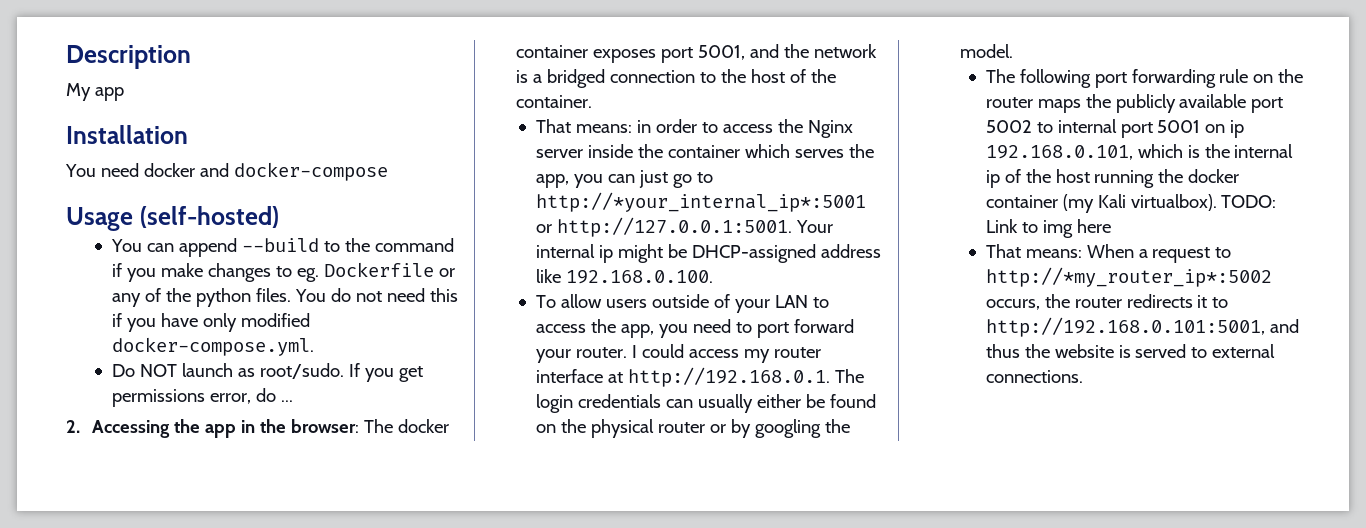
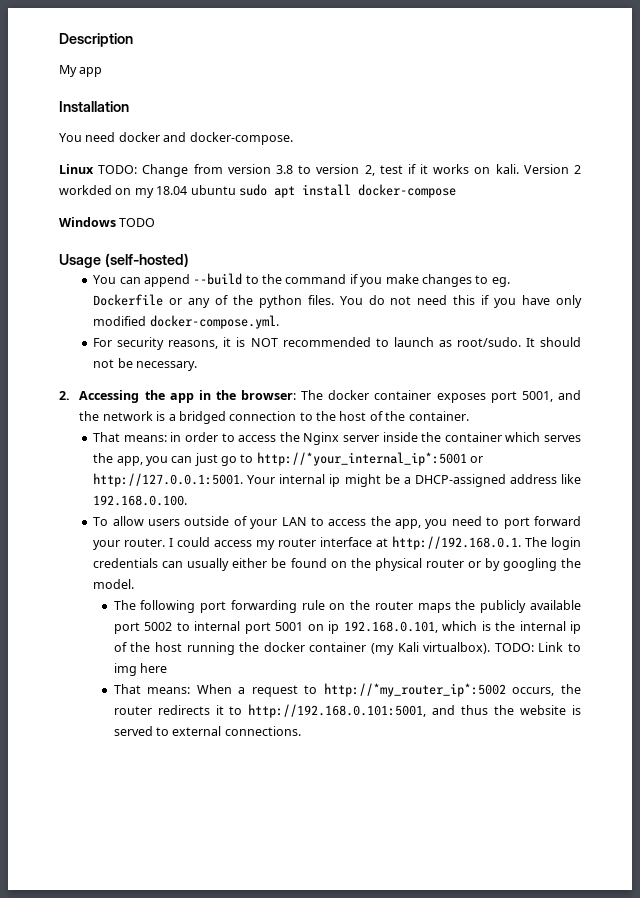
- You need docker and docker-compose
+ You need docker and docker-compose.
+ Linux TODO: Change from version 3.8 to version 2, test if it works on kali. Version 2 workded on my 18.04 ubuntu sudo apt install docker-compose
+ Windows TODO
- Do NOT launch as root/sudo. If you get permissions error, do ...
+ For security reasons, it is NOT recommended to launch as root/sudo. It should not be necessary.
- That means: in order to access the Nginx server inside the container which serves the app, you can just go to http://*your_internal_ip*:5001 or http://127.0.0.1:5001. Your internal ip might be DHCP-assigned address like 192.168.0.100.
+ That means: in order to access the Nginx server inside the container which serves the app, you can just go to http://*your_internal_ip*:5001 or http://127.0.0.1:5001. Your internal ip might be a DHCP-assigned address like 192.168.0.100.

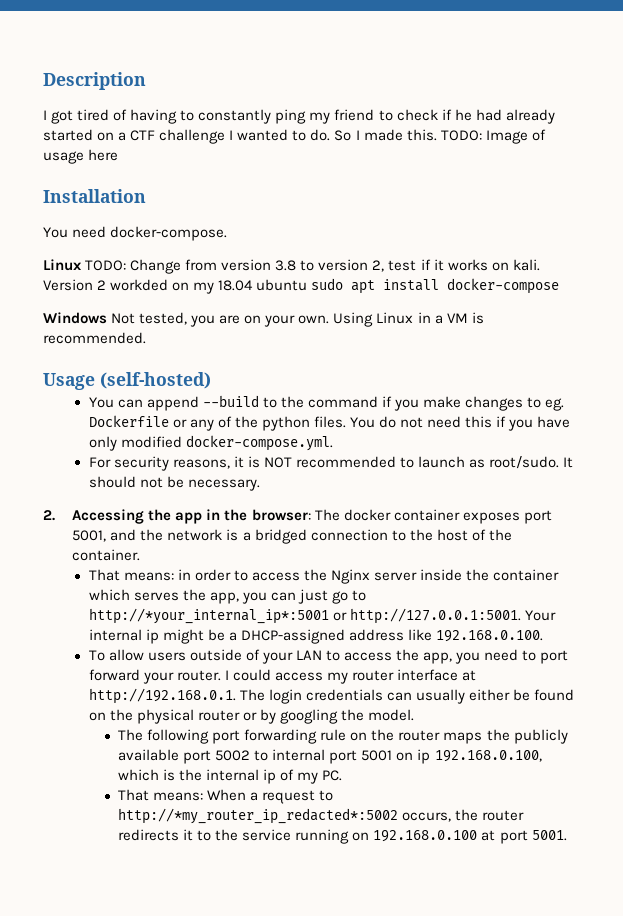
- My app
+ I got tired of having to constantly ping my friend to check if he had already started on a CTF challenge I wanted to do. So I made this. TODO: Image of usage here
- You need docker and docker-compose.
+ You need docker-compose.
- Windows TODO
+ Windows Not tested, you are on your own. Using Linux in a VM is recommended.
- The following port forwarding rule on the router maps the publicly available port 5002 to internal port 5001 on ip 192.168.0.101, which is the internal ip of the host running the docker container (my Kali virtualbox). TODO: Link to img here
+ The following port forwarding rule on the router maps the publicly available port 5002 to internal port 5001 on ip 192.168.0.100, which is the internal ip of my PC.
- That means: When a request to http://*my_router_ip*:5002 occurs, the router redirects it to http://192.168.0.101:5001, and thus the website is served to external connections.
+ That means: When a request to http://*my_router_ip_redacted*:5002 occurs, the router redirects it to the service running on 192.168.0.100 at port 5001.

